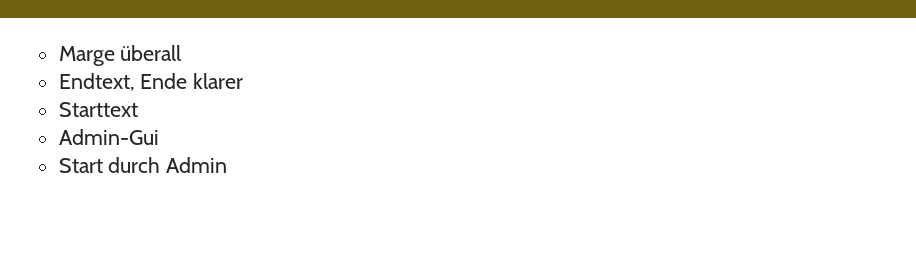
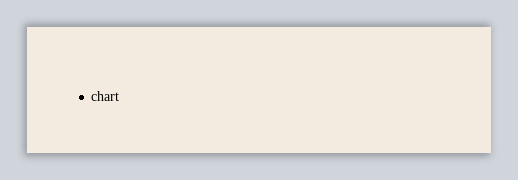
- Marge überall
- Endtext, Ende klarer
- Starttext
- Admin-Gui
- Start durch Admin
+ chart

